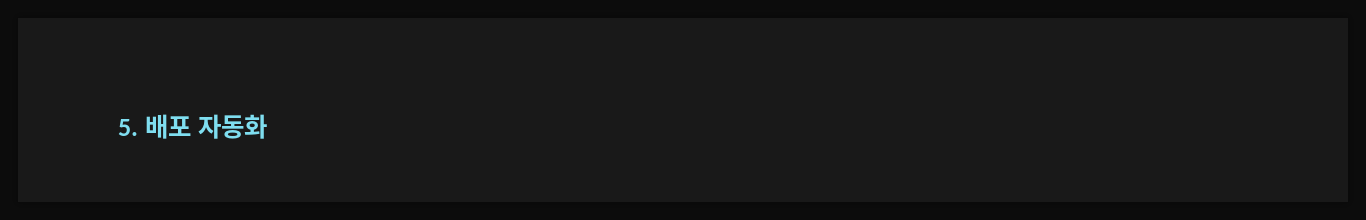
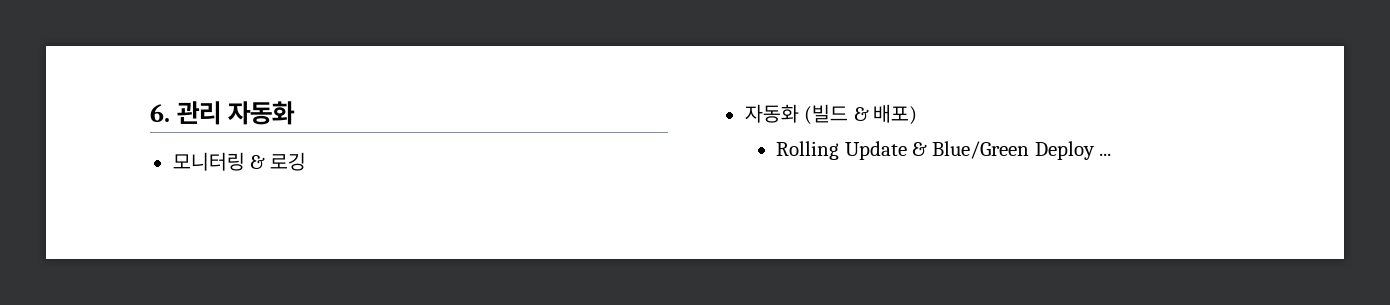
- 5. 배포 자동화
+ 6. 관리 자동화
+ 모니터링 & 로깅
+ 자동화 (빌드 & 배포)
+ Rolling Update & Blue/Green Deploy ...

